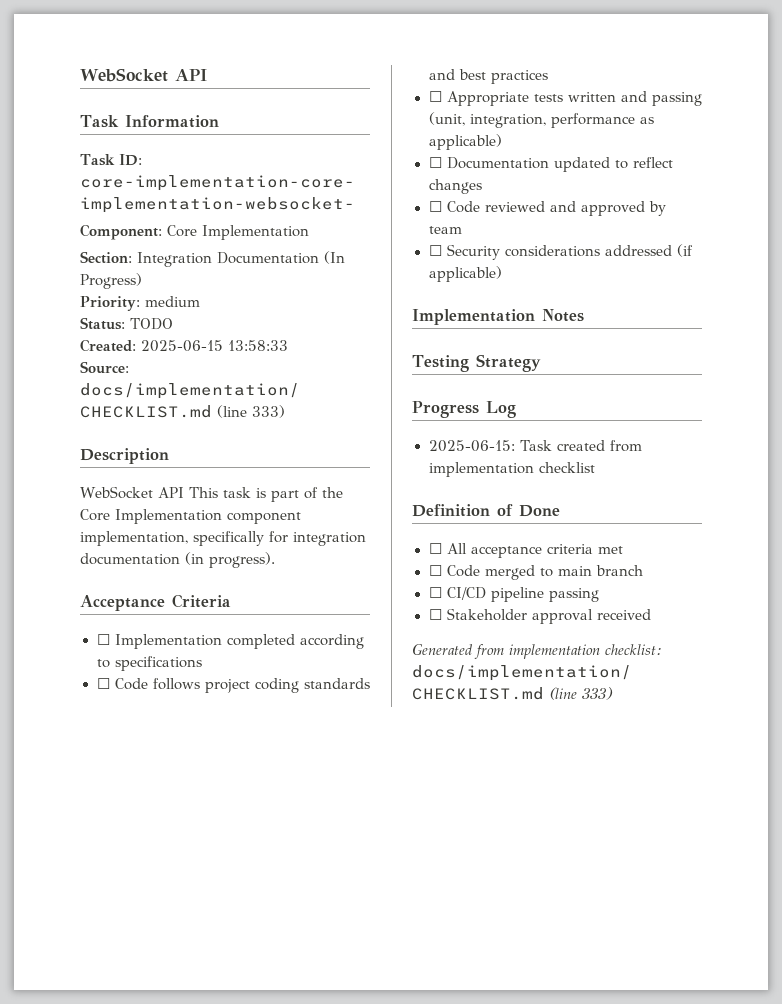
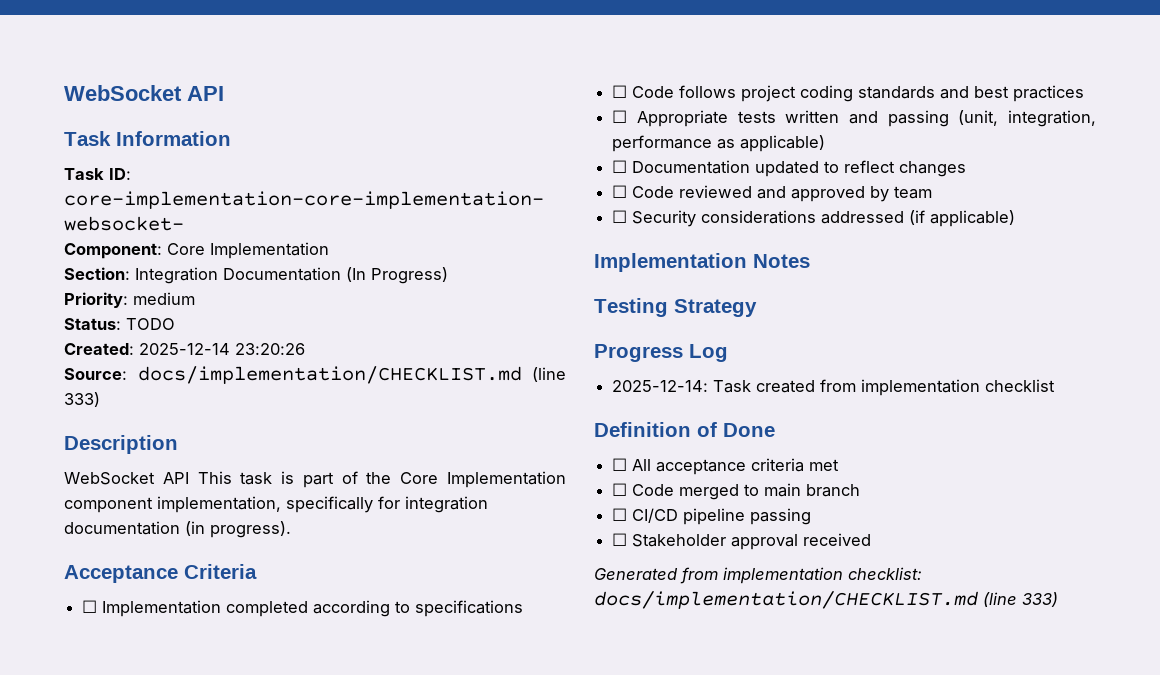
- Created: 2025-06-15 13:58:33
+ Created: 2025-12-14 23:20:26
- 2025-06-15: Task created from implementation checklist
+ 2025-12-14: Task created from implementation checklist

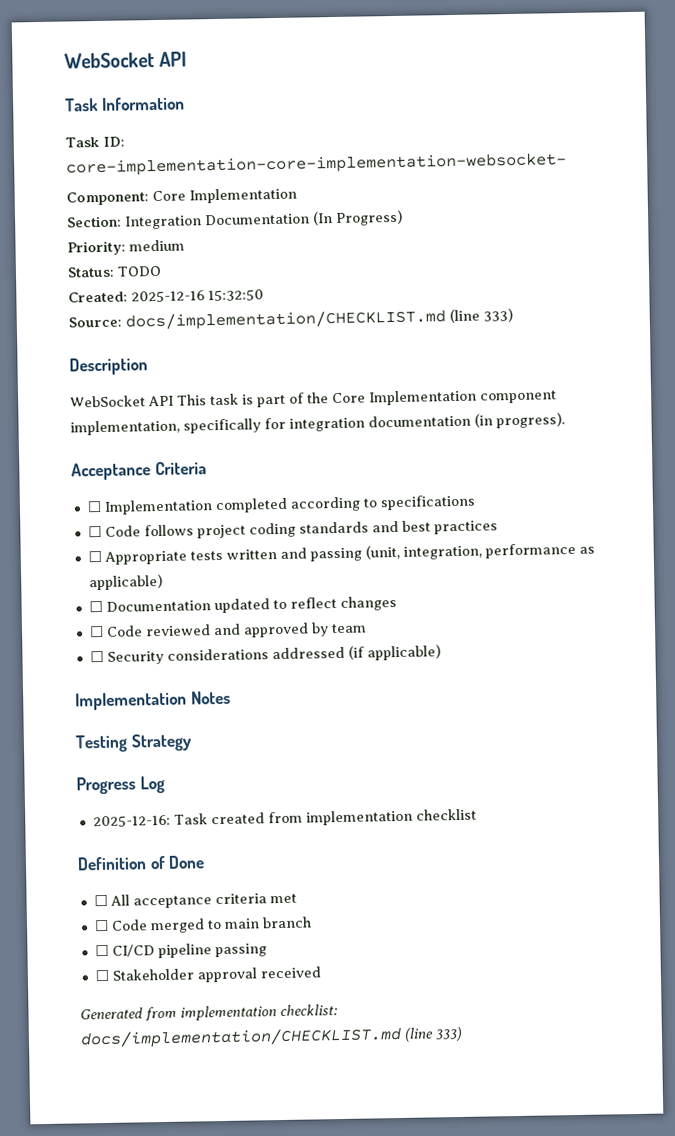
- Created: 2025-12-14 23:20:26
+ Created: 2025-12-16 15:32:50
- 2025-12-14: Task created from implementation checklist
+ 2025-12-16: Task created from implementation checklist

